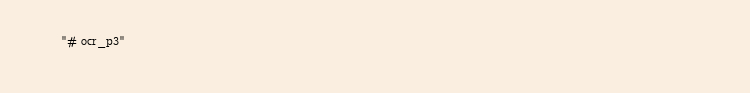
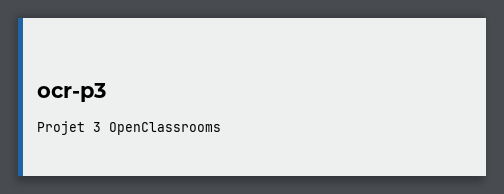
- "# ocr_p3"
+ ocr-p3
+ Projet 3 OpenClassrooms

